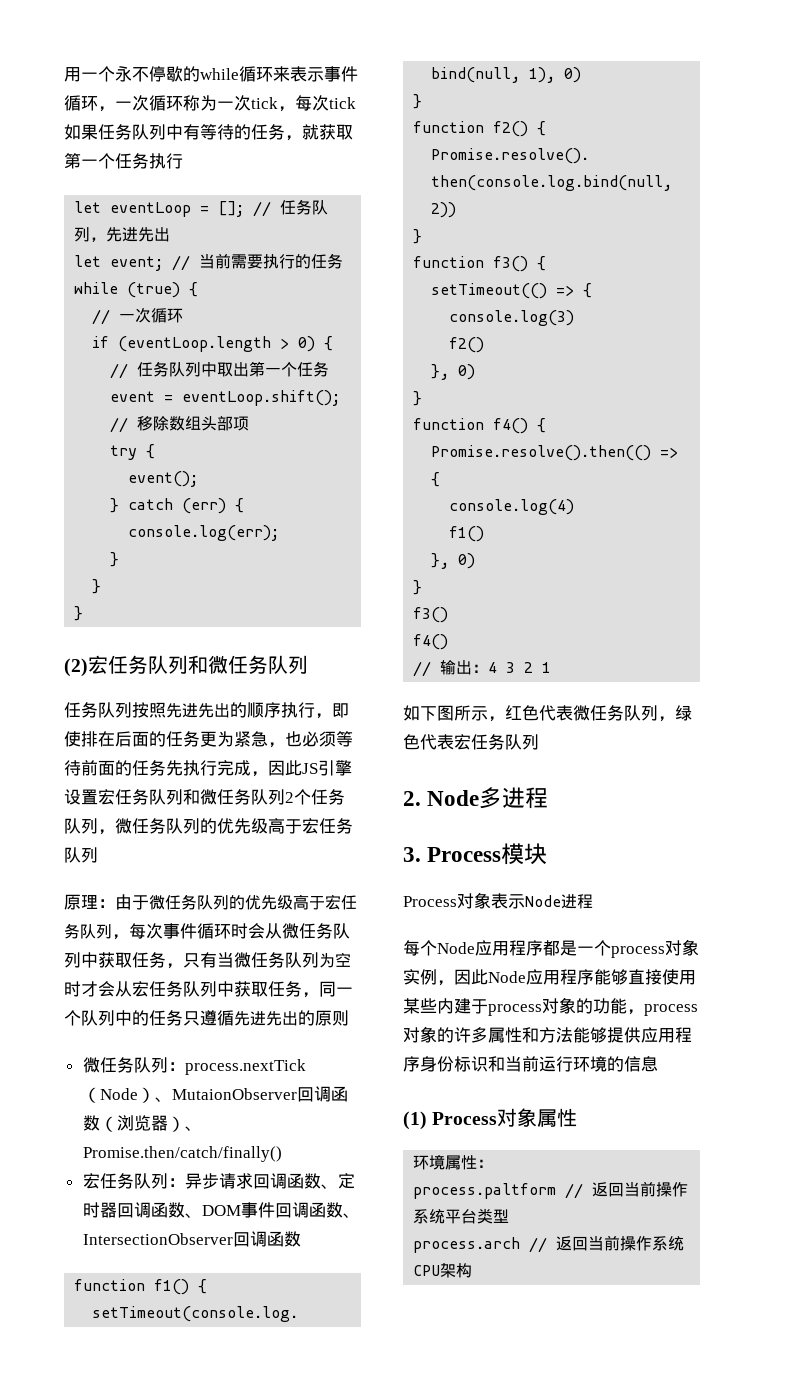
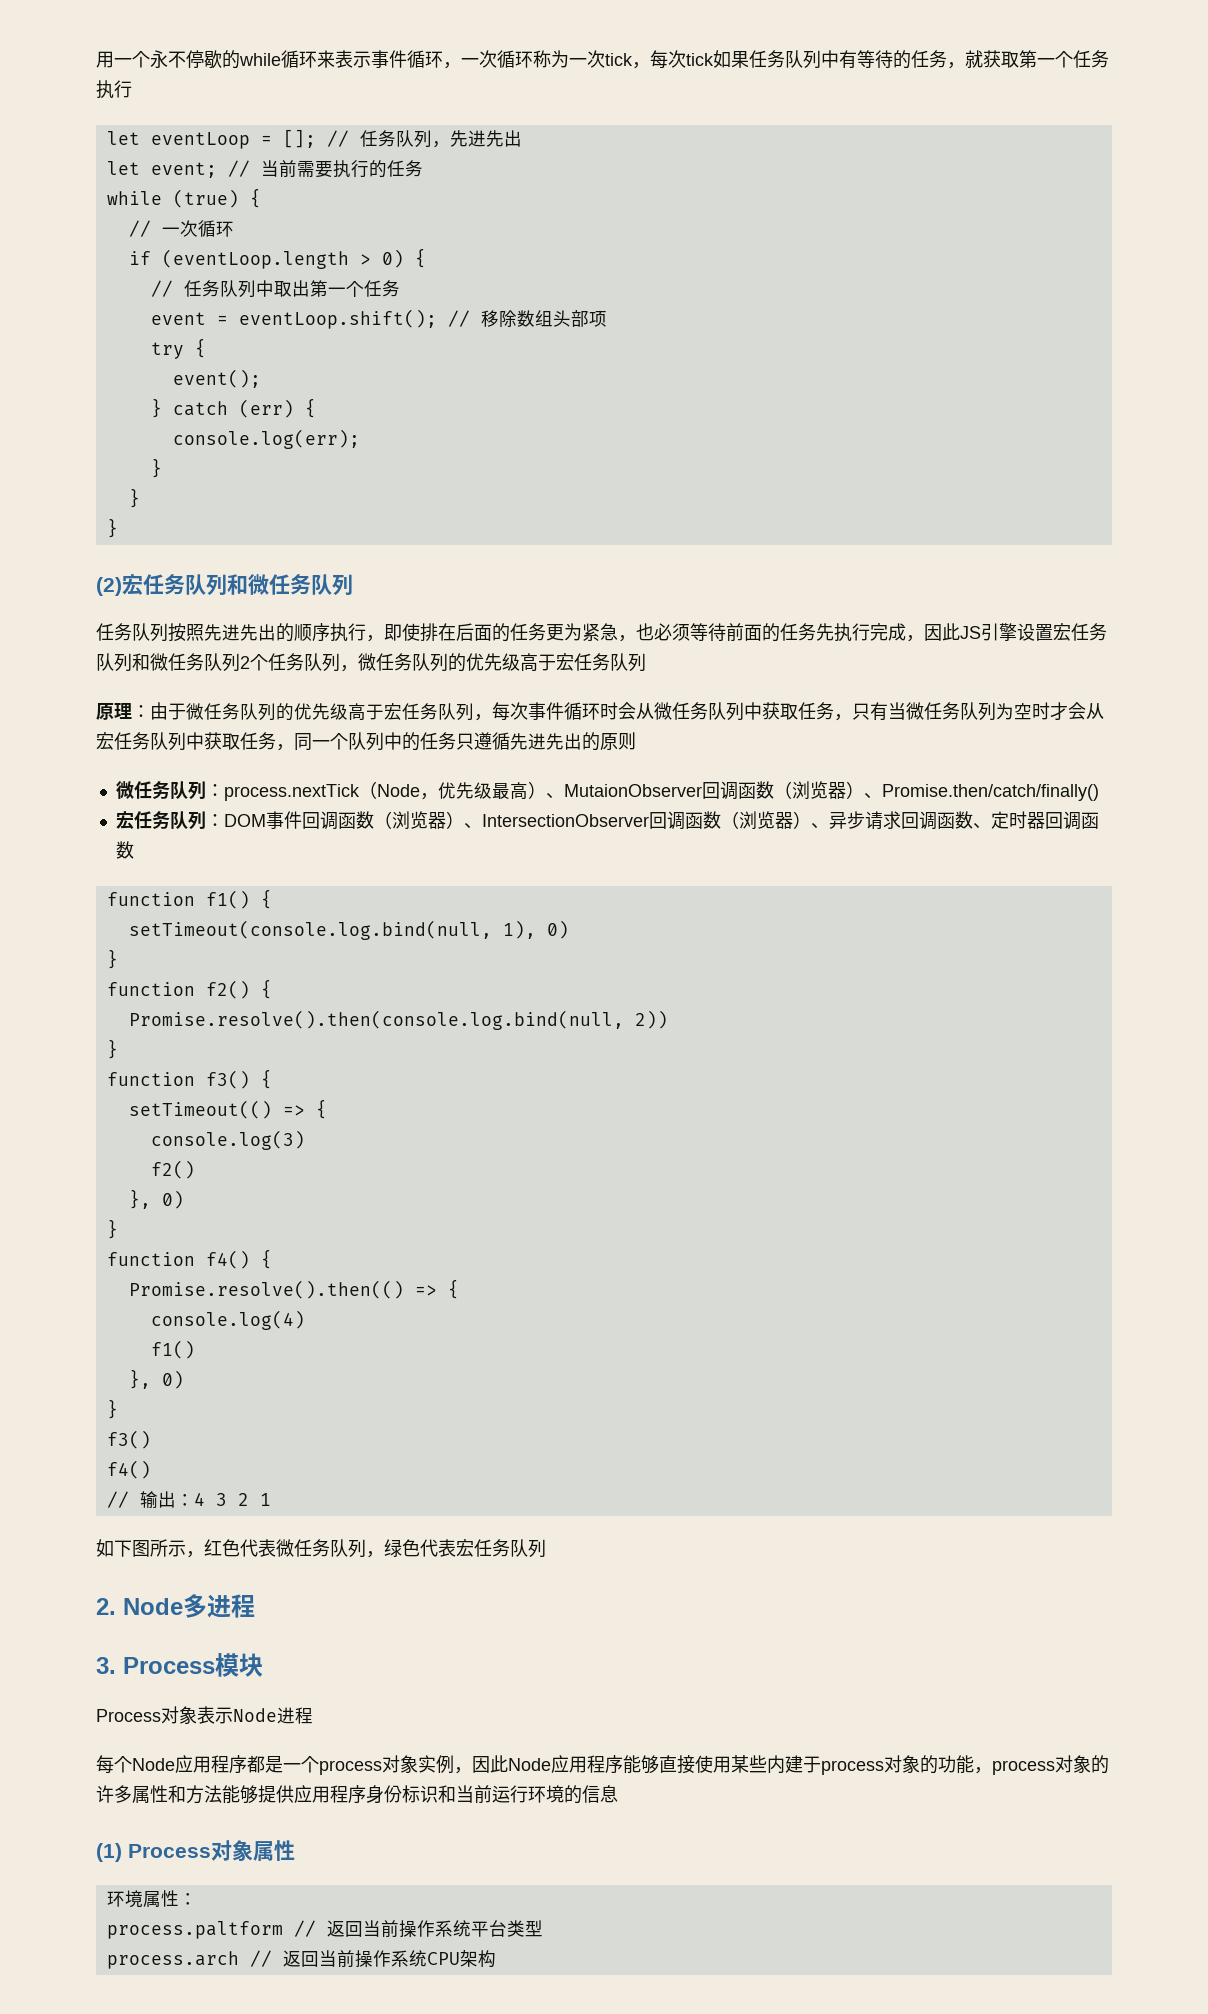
- 微任务队列：process.nextTick（Node）、MutaionObserver回调函数（浏览器）、Promise.then/catch/finally()
+ 微任务队列：process.nextTick（Node，优先级最高）、MutaionObserver回调函数（浏览器）、Promise.then/catch/finally()
- 宏任务队列：异步请求回调函数、定时器回调函数、DOM事件回调函数、IntersectionObserver回调函数
+ 宏任务队列：DOM事件回调函数（浏览器）、IntersectionObserver回调函数（浏览器）、异步请求回调函数、定时器回调函数

